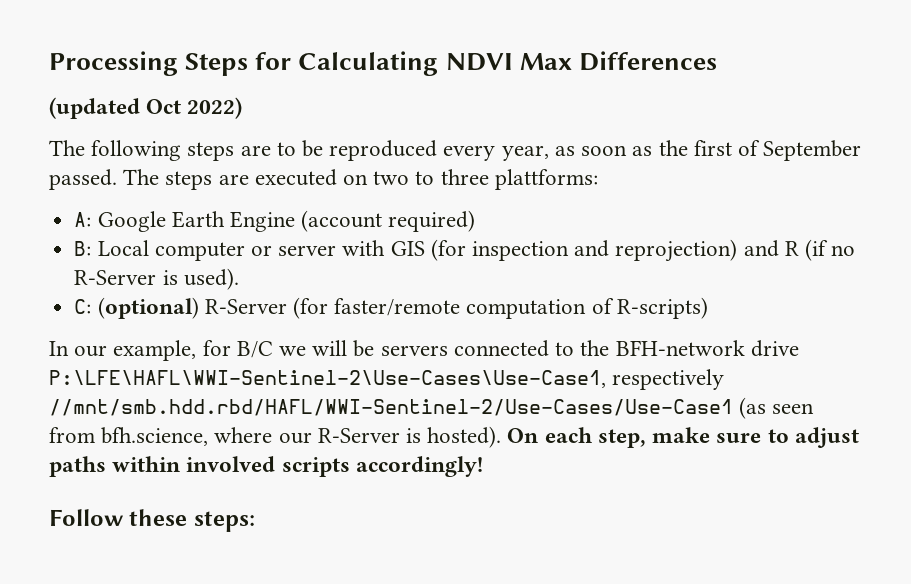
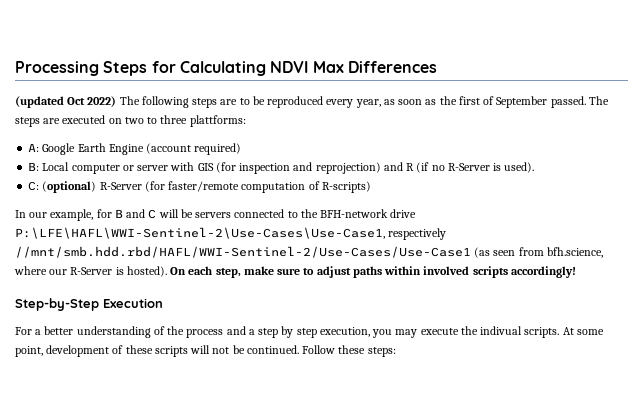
- (updated Oct 2022)
- The following steps are to be reproduced every year, as soon as the first of September passed.
+ (updated Oct 2022) The following steps are to be reproduced every year, as soon as the first of September passed.
- In our example, for B/C we will be servers connected to the BFH-network drive P:\LFE\HAFL\WWI-Sentinel-2\Use-Cases\Use-Case1, respectively //mnt/smb.hdd.rbd/HAFL/WWI-Sentinel-2/Use-Cases/Use-Case1 (as seen from bfh.science, where our R-Server is hosted).
+ In our example, for B and C will be servers connected to the BFH-network drive P:\LFE\HAFL\WWI-Sentinel-2\Use-Cases\Use-Case1, respectively //mnt/smb.hdd.rbd/HAFL/WWI-Sentinel-2/Use-Cases/Use-Case1 (as seen from bfh.science, where our R-Server is hosted).
+ Step-by-Step Execution
+ For a better understanding of the process and a step by step execution, you may execute the indivual scripts. At some point, development of these scripts will not be continued.

